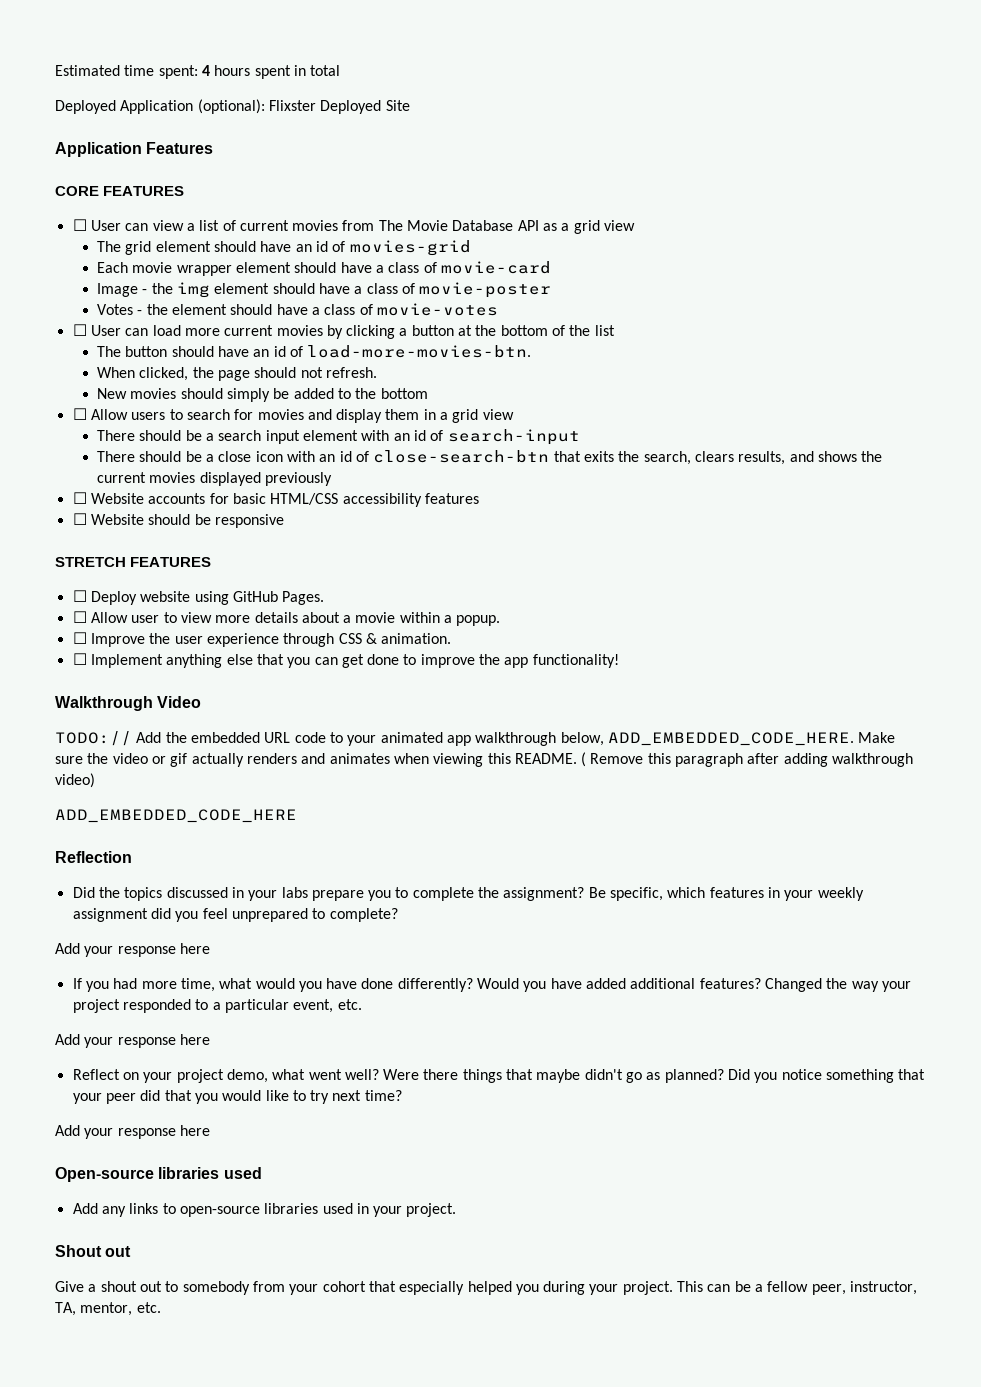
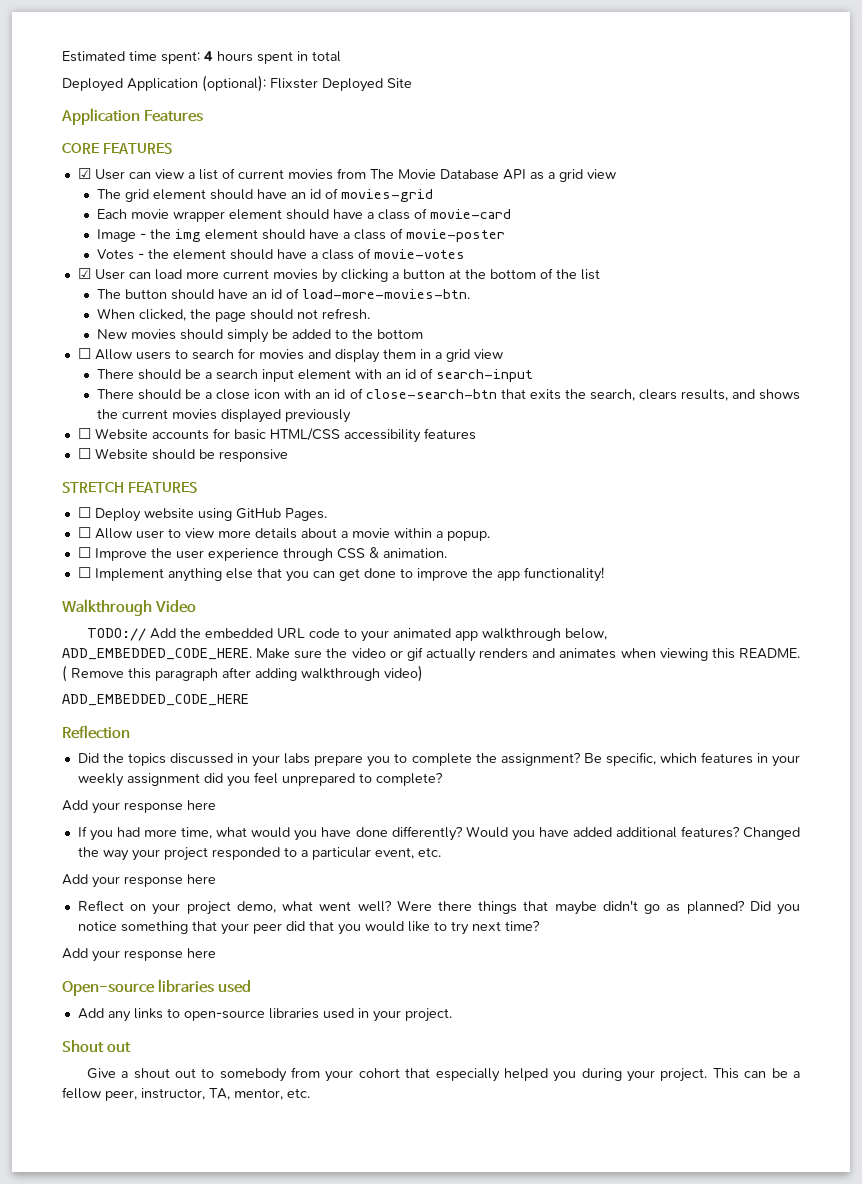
- ☐ User can view a list of current movies from The Movie Database API as a grid view
+ ☑ User can view a list of current movies from The Movie Database API as a grid view
- ☐ User can load more current movies by clicking a button at the bottom of the list
+ ☑ User can load more current movies by clicking a button at the bottom of the list

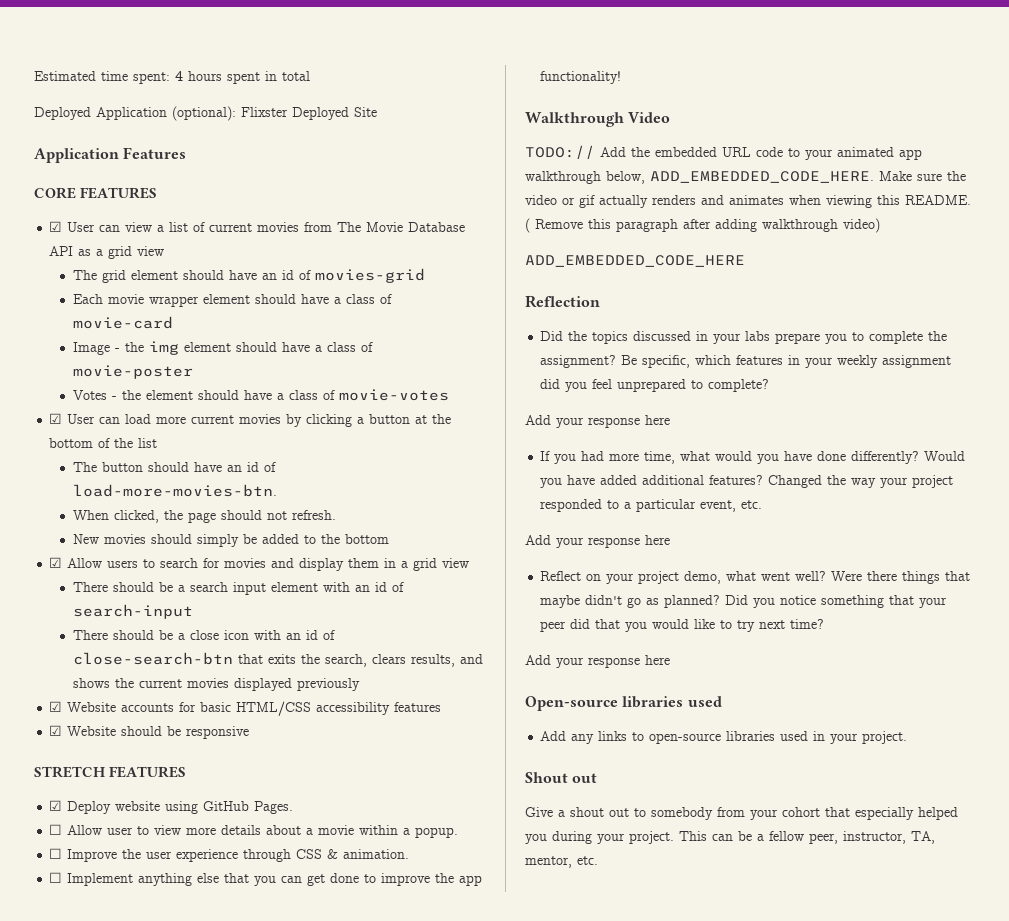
- ☐ Allow users to search for movies and display them in a grid view
+ ☑ Allow users to search for movies and display them in a grid view
- ☐ Website accounts for basic HTML/CSS accessibility features
+ ☑ Website accounts for basic HTML/CSS accessibility features
- ☐ Website should be responsive
+ ☑ Website should be responsive
- ☐ Deploy website using GitHub Pages.
+ ☑ Deploy website using GitHub Pages.

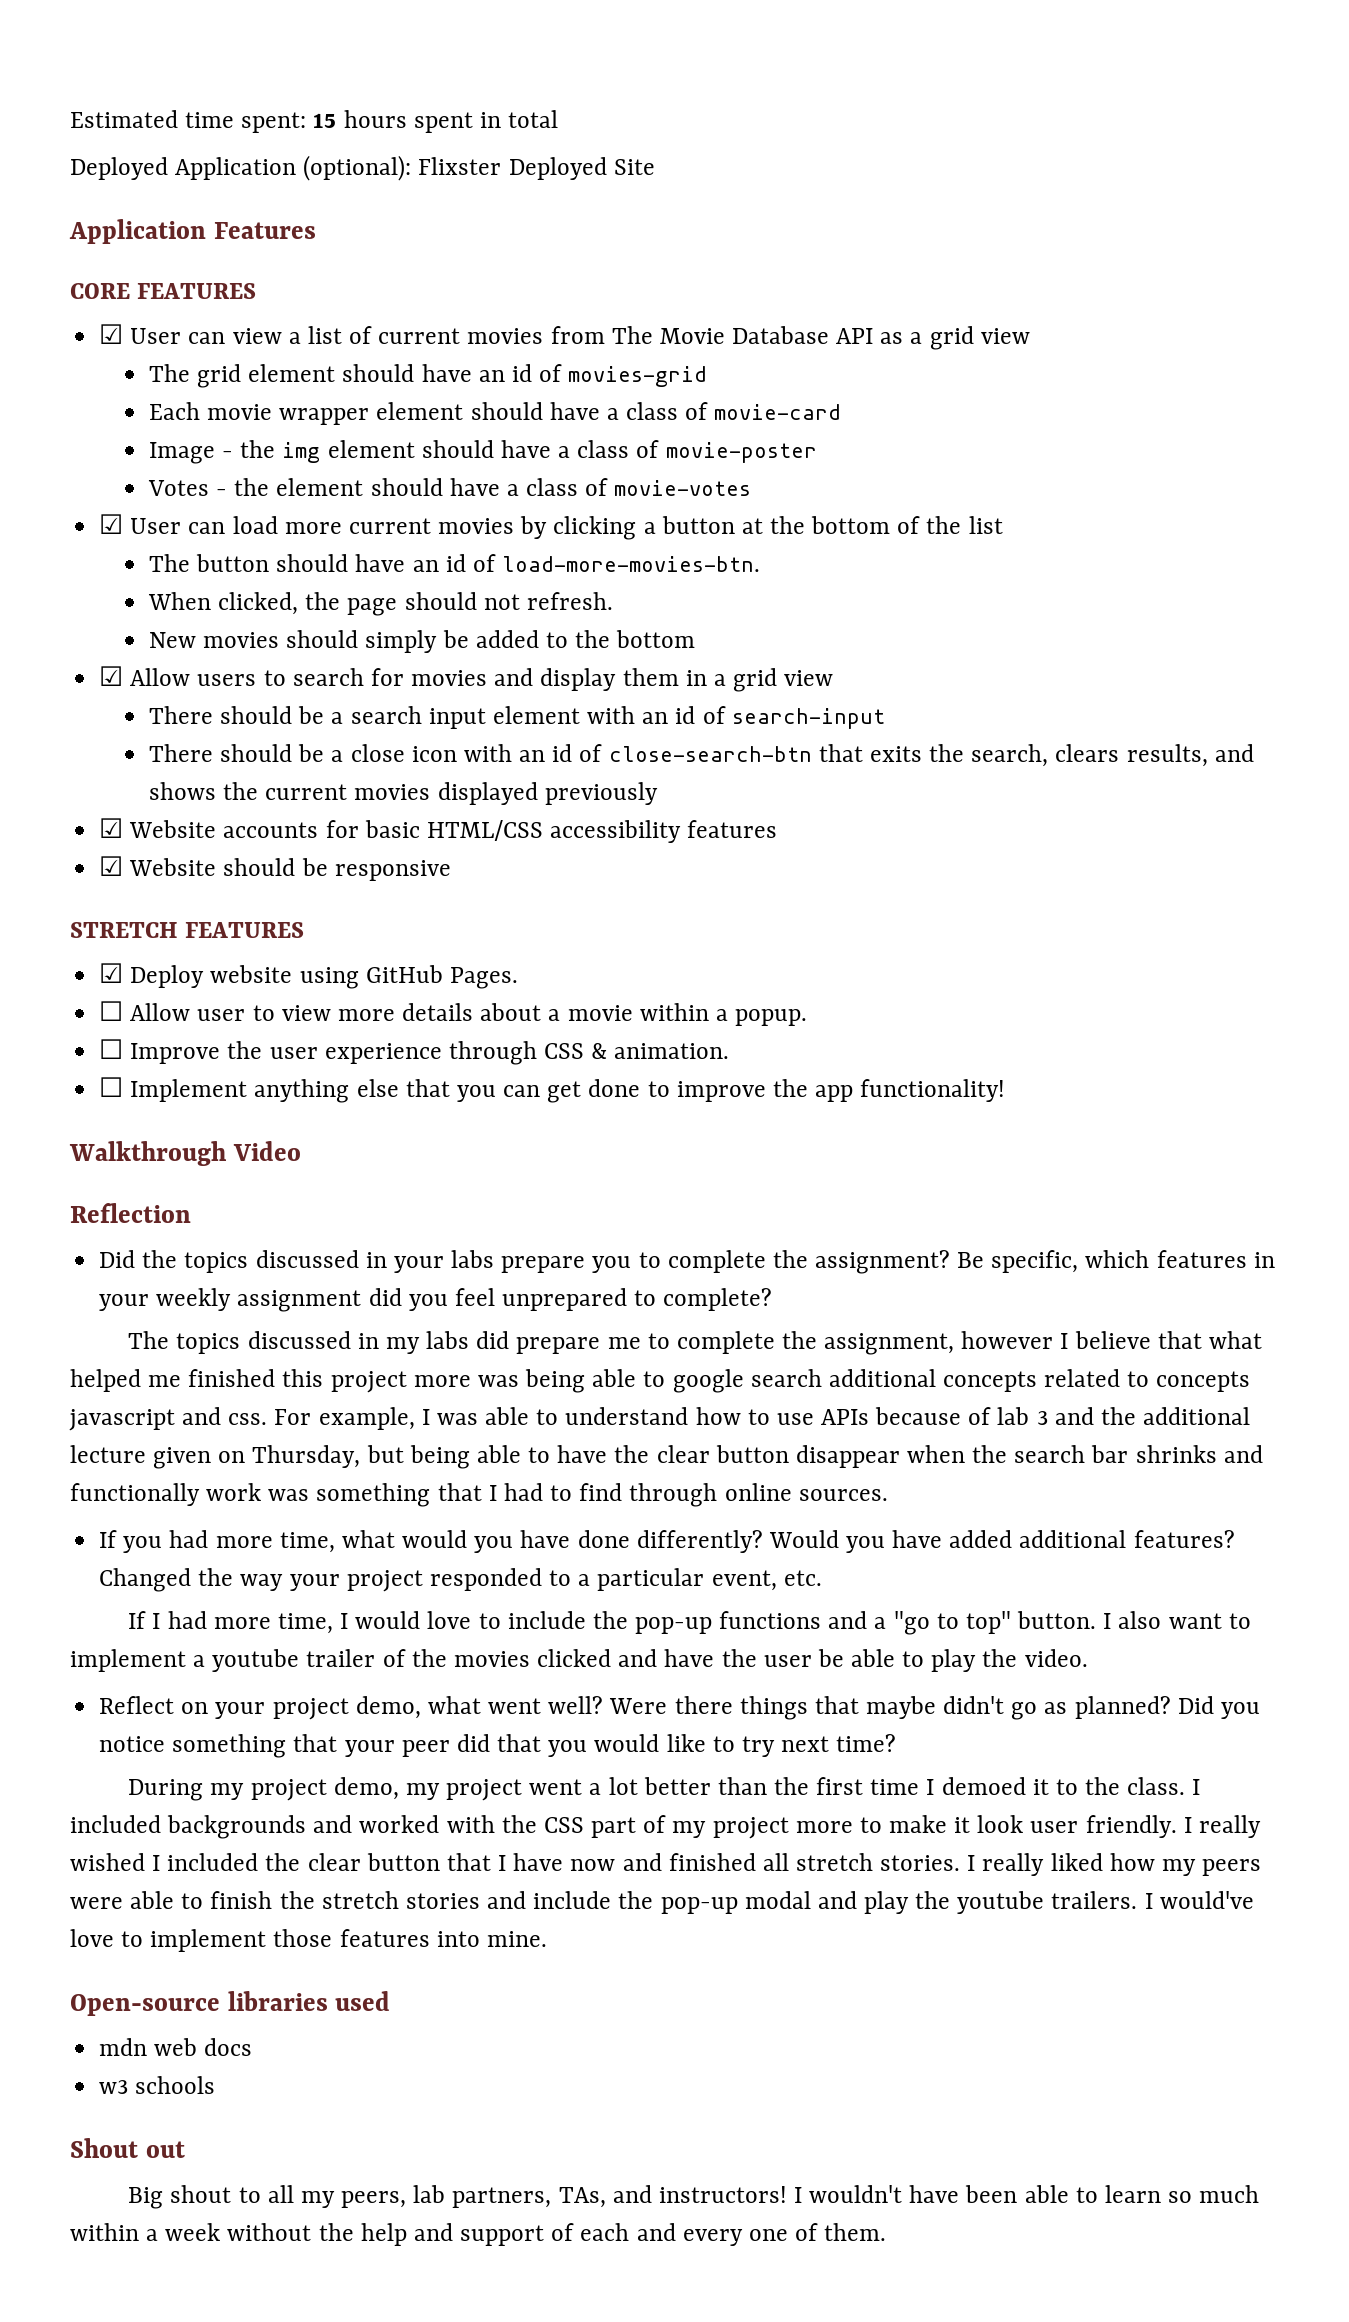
- Estimated time spent: 4 hours spent in total
+ Estimated time spent: 15 hours spent in total
- TODO:// Add the embedded URL code to your animated app walkthrough below, ADD_EMBEDDED_CODE_HERE. Make sure the video or gif actually renders and animates when viewing this README. ( Remove this paragraph after adding walkthrough video)
- ADD_EMBEDDED_CODE_HERE
  Be specific, which features in your weekly assignment did you feel unprepared to complete?
- Add your response here
+ The topics discussed in my labs did prepare me to complete the assignment, however I believe that what helped me finished this project more was being able to google search additional concepts related to concepts javascript and css. For example, I was able to understand how to use APIs because of lab 3 and the additional lecture given on Thursday, but being able to have the clear button disappear when the search bar shrinks and functionally work was something that I had to find through online sources.
  Changed the way your project responded to a particular event, etc.
- Add your response here
+ If I had more time, I would love to include the pop-up functions and a "go to top" button. I also want to implement a youtube trailer of the movies clicked and have the user be able to play the video.
  Did you notice something that your peer did that you would like to try next time?
- Add your response here
+ During my project demo, my project went a lot better than the first time I demoed it to the class. I included backgrounds and worked with the CSS part of my project more to make it look user friendly. I really wished I included the clear button that I have now and finished all stretch stories. I really liked how my peers were able to finish the stretch stories and include the pop-up modal and play the youtube trailers. I would've love to implement those features into mine.
  Open-source libraries used
- Add any links to open-source libraries used in your project.
+ mdn web docs
+ w3 schools
  Shout out
- Give a shout out to somebody from your cohort that especially helped you during your project. This can be a fellow peer, instructor, TA, mentor, etc.
+ Big shout to all my peers, lab partners, TAs, and instructors! I wouldn't have been able to learn so much within a week without the help and support of each and every one of them.

